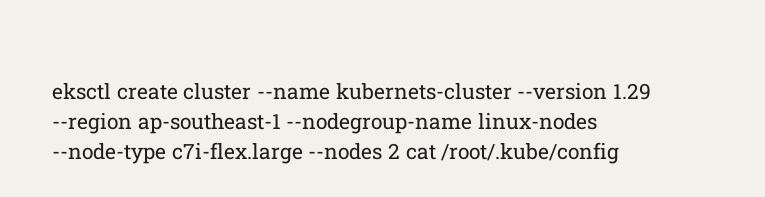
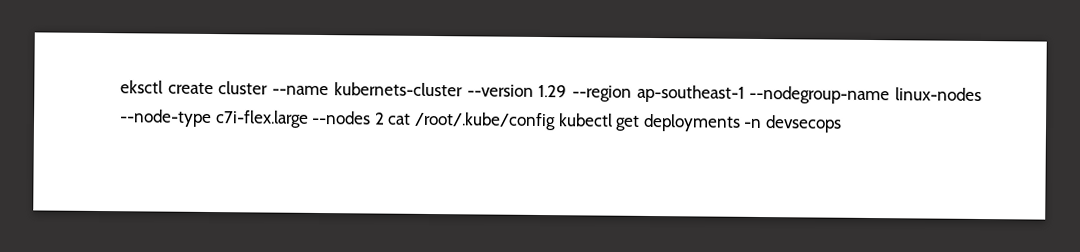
- eksctl create cluster --name kubernets-cluster --version 1.29 --region ap-southeast-1 --nodegroup-name linux-nodes --node-type c7i-flex.large --nodes 2 cat /root/.kube/config
+ eksctl create cluster --name kubernets-cluster --version 1.29 --region ap-southeast-1 --nodegroup-name linux-nodes --node-type c7i-flex.large --nodes 2 cat /root/.kube/config kubectl get deployments -n devsecops

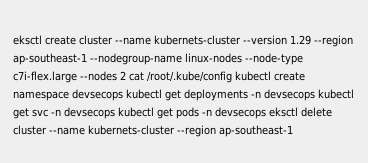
- eksctl create cluster --name kubernets-cluster --version 1.29 --region ap-southeast-1 --nodegroup-name linux-nodes --node-type c7i-flex.large --nodes 2 cat /root/.kube/config kubectl get deployments -n devsecops
+ eksctl create cluster --name kubernets-cluster --version 1.29 --region ap-southeast-1 --nodegroup-name linux-nodes --node-type c7i-flex.large --nodes 2 cat /root/.kube/config kubectl create namespace devsecops kubectl get deployments -n devsecops kubectl get svc -n devsecops kubectl get pods -n devsecops eksctl delete cluster --name kubernets-cluster --region ap-southeast-1

